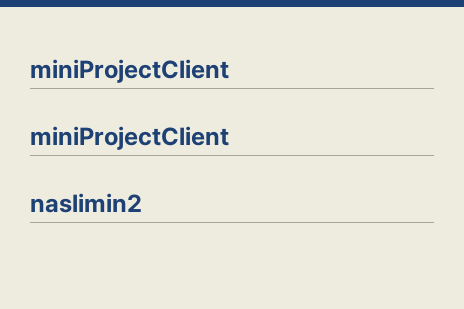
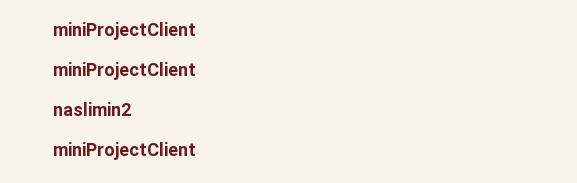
  naslimin2
+ miniProjectClient

